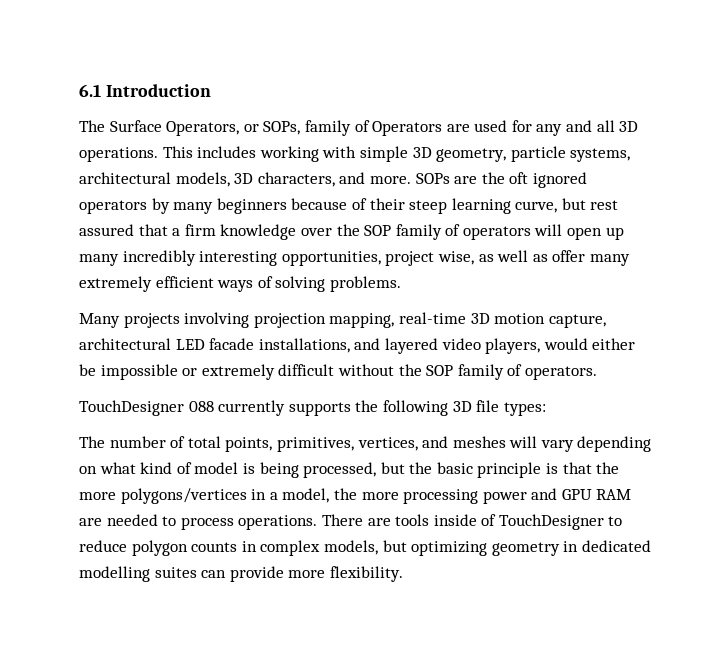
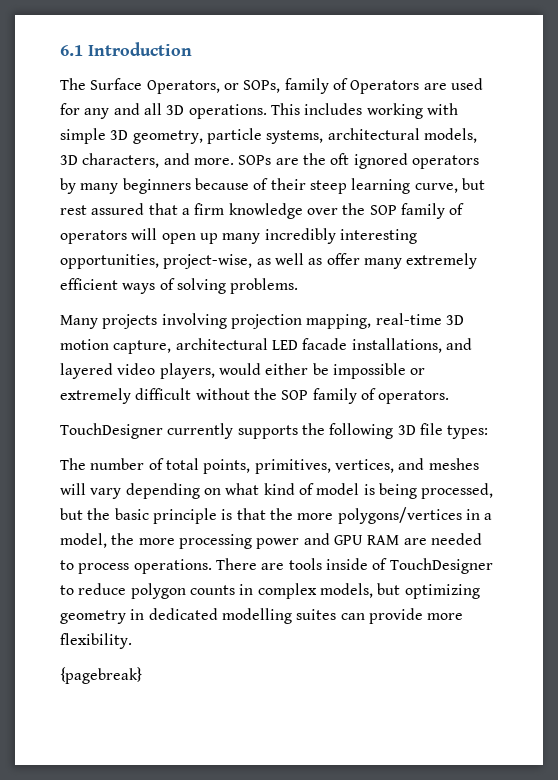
- SOPs are the oft ignored operators by many beginners because of their steep learning curve, but rest assured that a firm knowledge over the SOP family of operators will open up many incredibly interesting opportunities, project wise, as well as offer many extremely efficient ways of solving problems.
+ SOPs are the oft ignored operators by many beginners because of their steep learning curve, but rest assured that a firm knowledge over the SOP family of operators will open up many incredibly interesting opportunities, project-wise, as well as offer many extremely efficient ways of solving problems.
- TouchDesigner 088 currently supports the following 3D file types:
+ TouchDesigner currently supports the following 3D file types:
+ {pagebreak}

